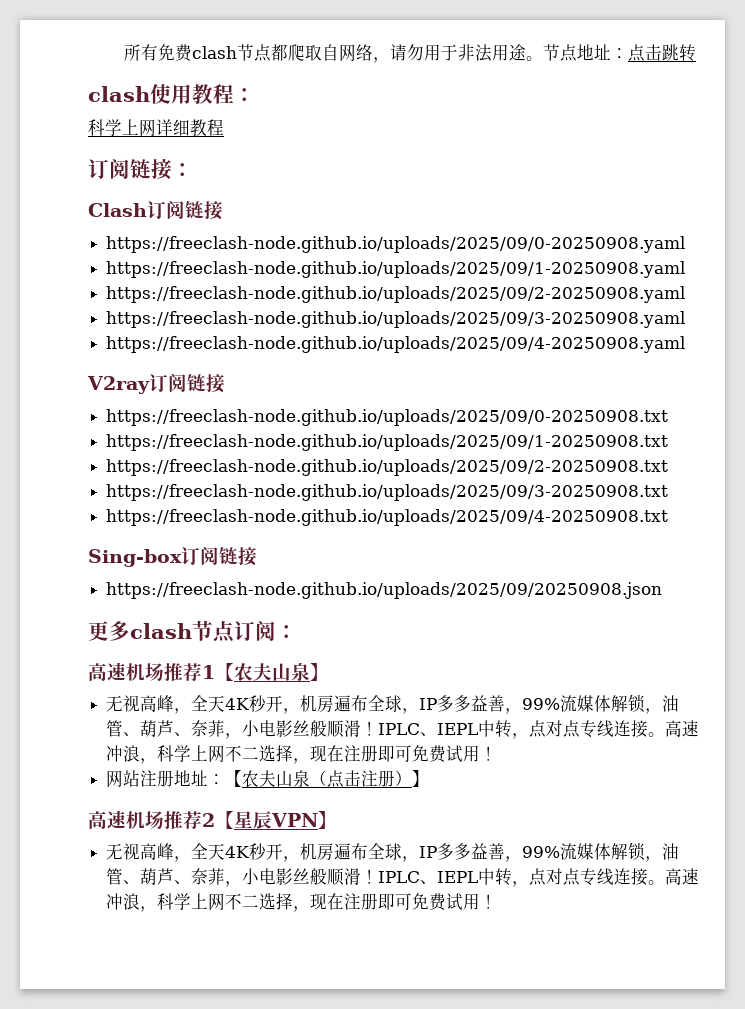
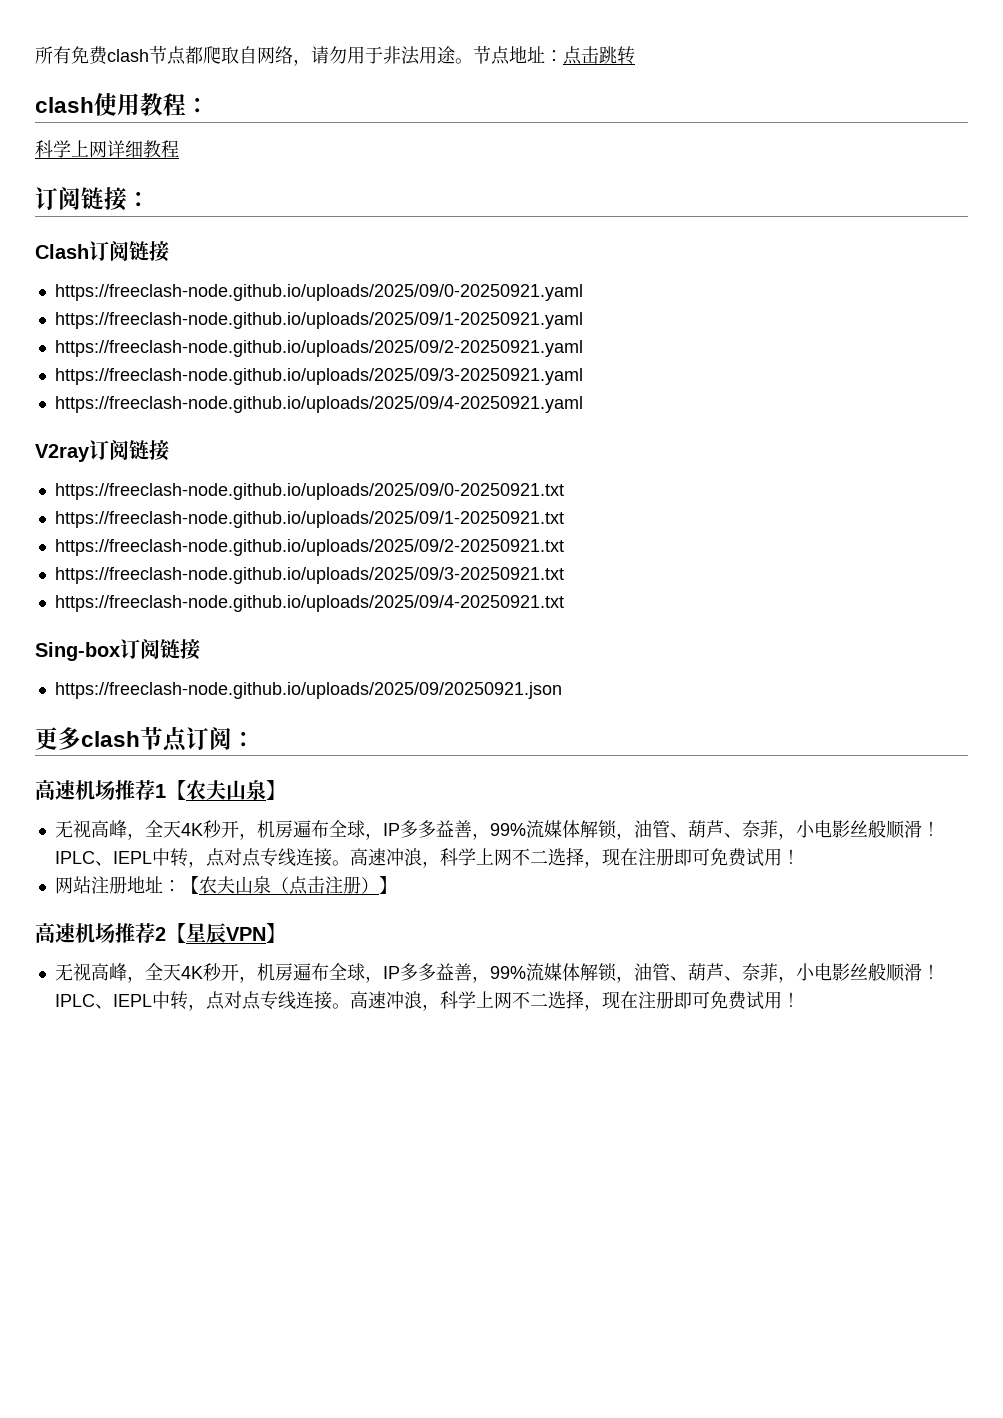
- https://freeclash-node.github.io/uploads/2025/09/0-20250908.yaml
- https://freeclash-node.github.io/uploads/2025/09/1-20250908.yaml
- https://freeclash-node.github.io/uploads/2025/09/2-20250908.yaml
- https://freeclash-node.github.io/uploads/2025/09/3-20250908.yaml
- https://freeclash-node.github.io/uploads/2025/09/4-20250908.yaml
+ https://freeclash-node.github.io/uploads/2025/09/0-20250921.yaml
+ https://freeclash-node.github.io/uploads/2025/09/1-20250921.yaml
+ https://freeclash-node.github.io/uploads/2025/09/2-20250921.yaml
+ https://freeclash-node.github.io/uploads/2025/09/3-20250921.yaml
+ https://freeclash-node.github.io/uploads/2025/09/4-20250921.yaml
  V2ray订阅链接
- https://freeclash-node.github.io/uploads/2025/09/0-20250908.txt
- https://freeclash-node.github.io/uploads/2025/09/1-20250908.txt
- https://freeclash-node.github.io/uploads/2025/09/2-20250908.txt
- https://freeclash-node.github.io/uploads/2025/09/3-20250908.txt
- https://freeclash-node.github.io/uploads/2025/09/4-20250908.txt
+ https://freeclash-node.github.io/uploads/2025/09/0-20250921.txt
+ https://freeclash-node.github.io/uploads/2025/09/1-20250921.txt
+ https://freeclash-node.github.io/uploads/2025/09/2-20250921.txt
+ https://freeclash-node.github.io/uploads/2025/09/3-20250921.txt
+ https://freeclash-node.github.io/uploads/2025/09/4-20250921.txt
- https://freeclash-node.github.io/uploads/2025/09/20250908.json
+ https://freeclash-node.github.io/uploads/2025/09/20250921.json

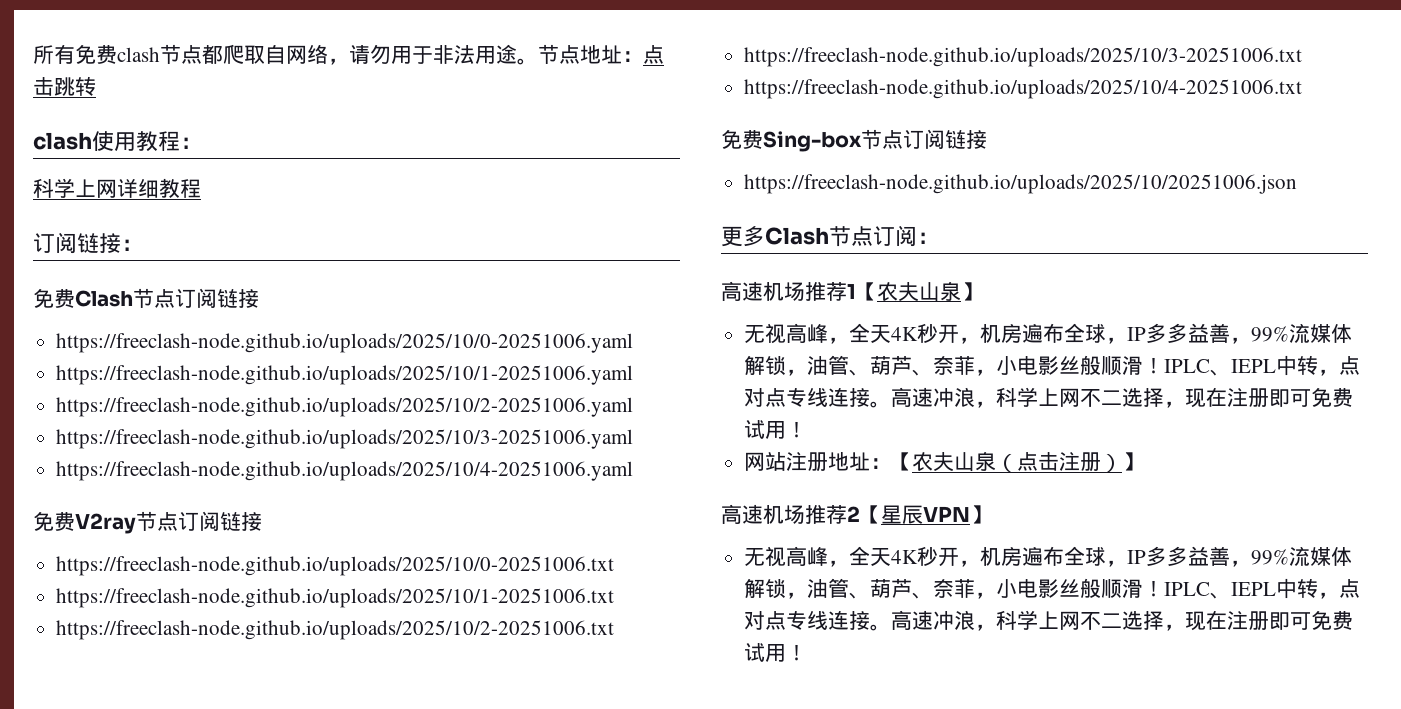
- Clash订阅链接
- https://freeclash-node.github.io/uploads/2025/09/0-20250921.yaml
- https://freeclash-node.github.io/uploads/2025/09/1-20250921.yaml
- https://freeclash-node.github.io/uploads/2025/09/2-20250921.yaml
- https://freeclash-node.github.io/uploads/2025/09/3-20250921.yaml
- https://freeclash-node.github.io/uploads/2025/09/4-20250921.yaml
- V2ray订阅链接
- https://freeclash-node.github.io/uploads/2025/09/0-20250921.txt
- https://freeclash-node.github.io/uploads/2025/09/1-20250921.txt
- https://freeclash-node.github.io/uploads/2025/09/2-20250921.txt
- https://freeclash-node.github.io/uploads/2025/09/3-20250921.txt
- https://freeclash-node.github.io/uploads/2025/09/4-20250921.txt
- Sing-box订阅链接
- https://freeclash-node.github.io/uploads/2025/09/20250921.json
+ 免费Clash节点订阅链接
+ https://freeclash-node.github.io/uploads/2025/10/0-20251006.yaml
+ https://freeclash-node.github.io/uploads/2025/10/1-20251006.yaml
+ https://freeclash-node.github.io/uploads/2025/10/2-20251006.yaml
+ https://freeclash-node.github.io/uploads/2025/10/3-20251006.yaml
+ https://freeclash-node.github.io/uploads/2025/10/4-20251006.yaml
+ 免费V2ray节点订阅链接
+ https://freeclash-node.github.io/uploads/2025/10/0-20251006.txt
+ https://freeclash-node.github.io/uploads/2025/10/1-20251006.txt
+ https://freeclash-node.github.io/uploads/2025/10/2-20251006.txt
+ https://freeclash-node.github.io/uploads/2025/10/3-20251006.txt
+ https://freeclash-node.github.io/uploads/2025/10/4-20251006.txt
+ 免费Sing-box节点订阅链接
+ https://freeclash-node.github.io/uploads/2025/10/20251006.json
- 更多clash节点订阅：
+ 更多Clash节点订阅：

